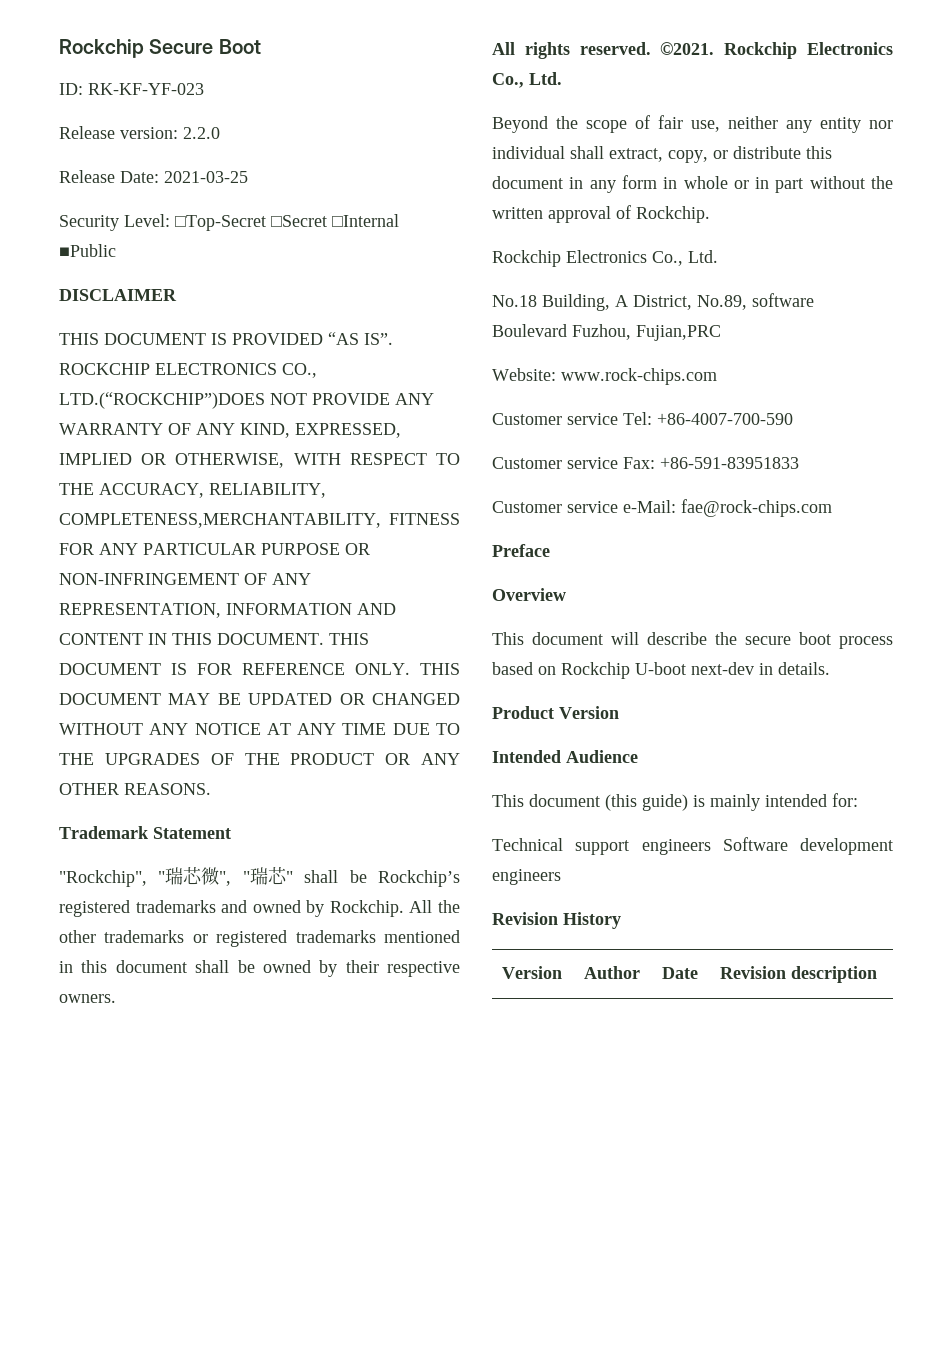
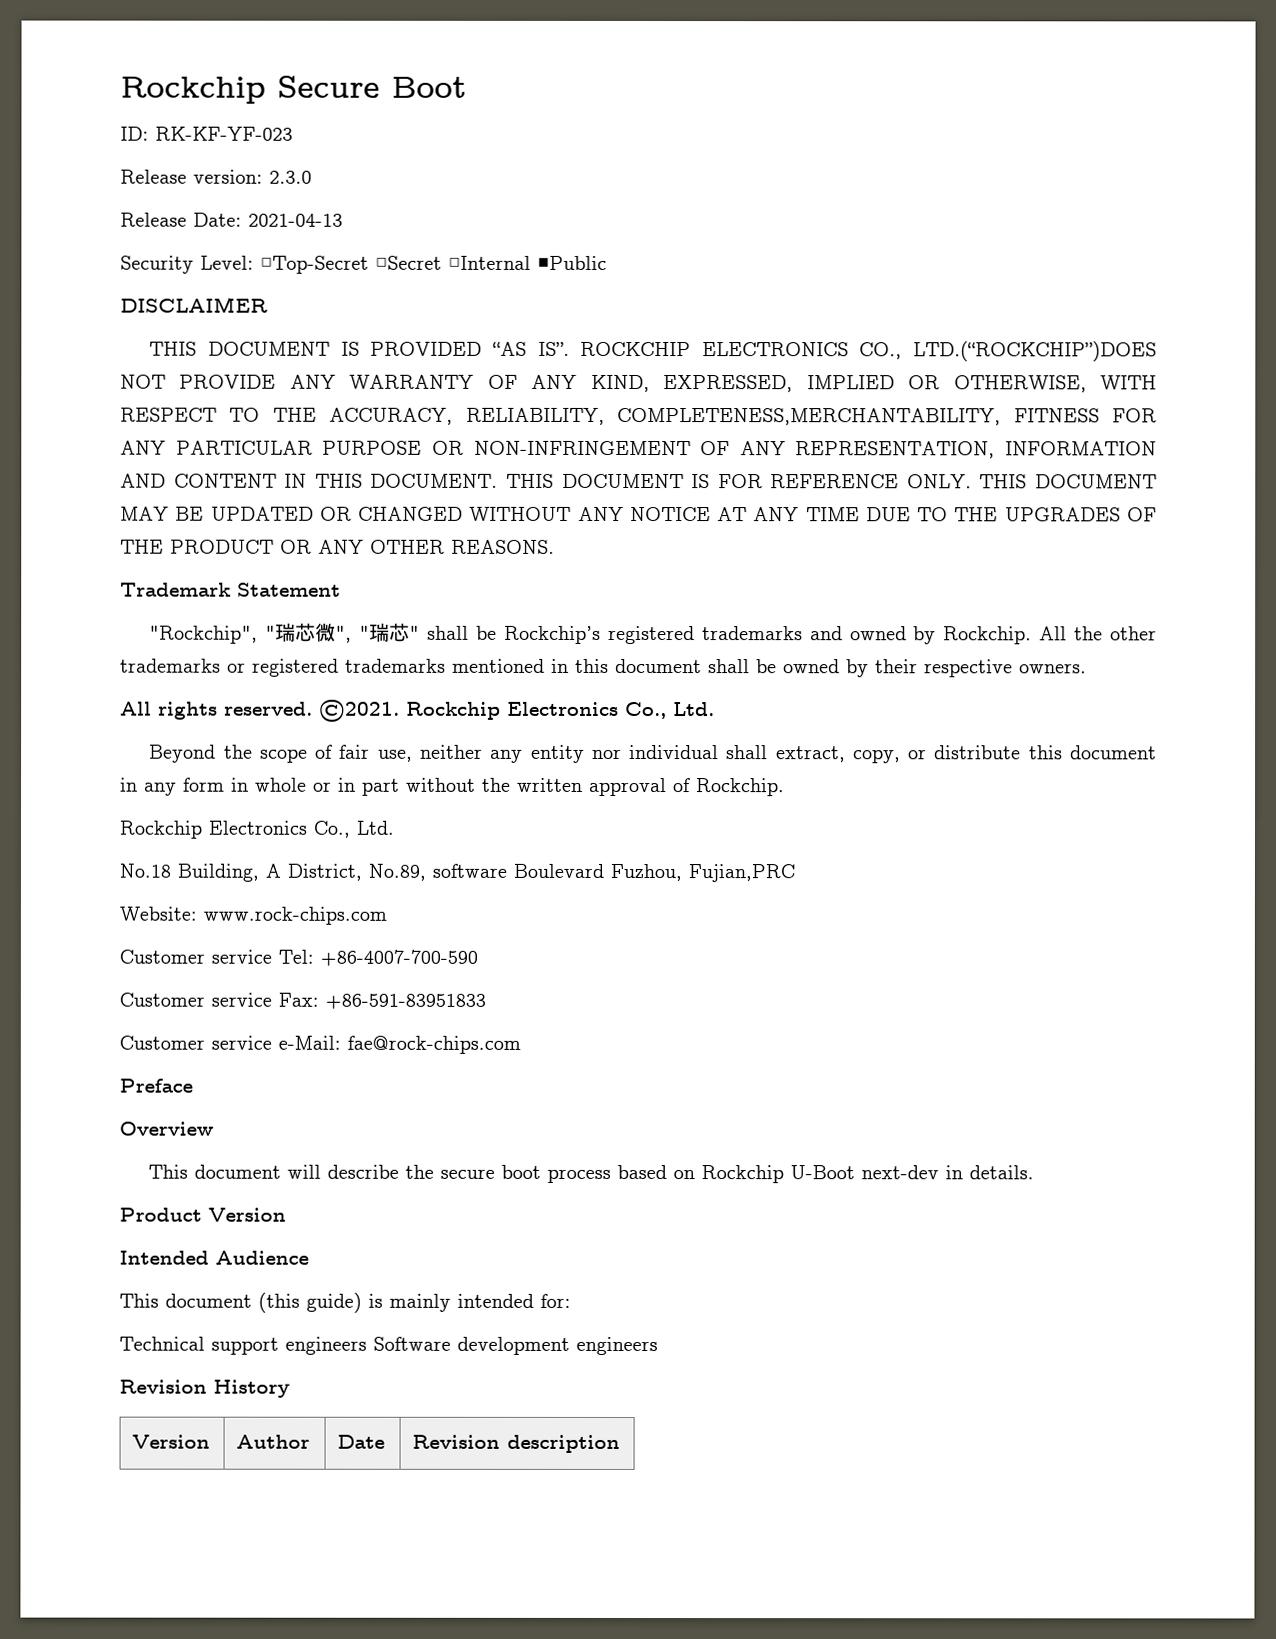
- Release version: 2.2.0
+ Release version: 2.3.0
- Release Date: 2021-03-25
+ Release Date: 2021-04-13
- This document will describe the secure boot process based on Rockchip U-boot next-dev in details.
+ This document will describe the secure boot process based on Rockchip U-Boot next-dev in details.

